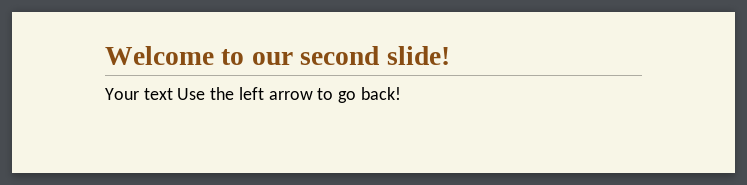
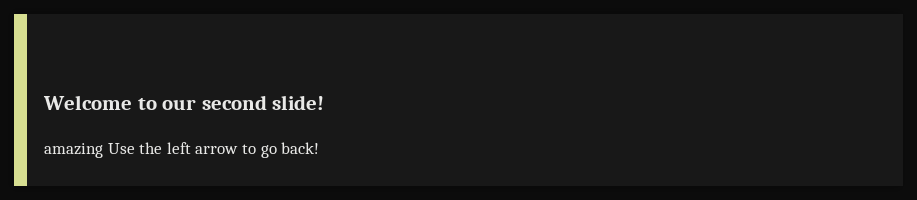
- Your text Use the left arrow to go back!
+ amazing Use the left arrow to go back!

